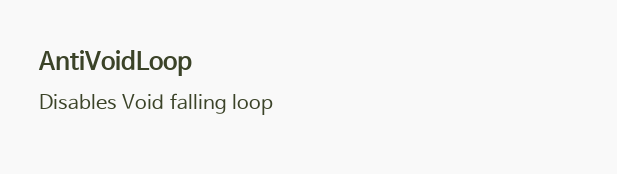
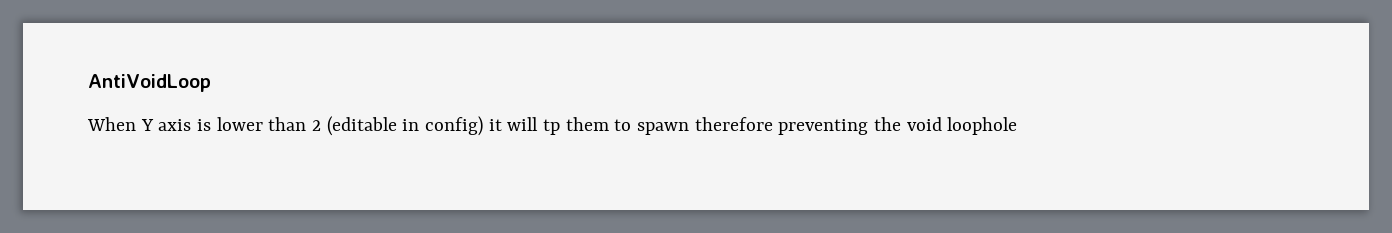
- Disables Void falling loop
+ When Y axis is lower than 2 (editable in config) it will tp them to spawn therefore preventing the void loophole

